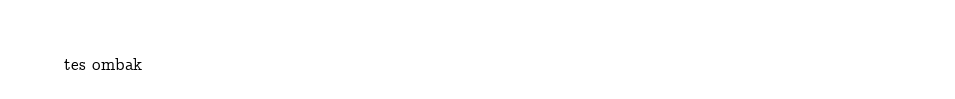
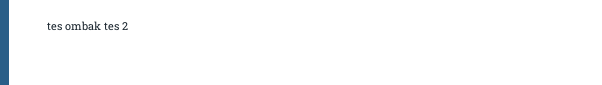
- tes ombak
+ tes ombak tes 2

